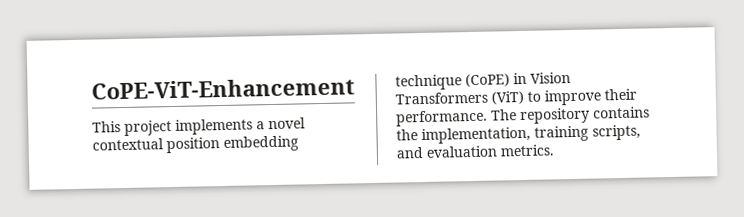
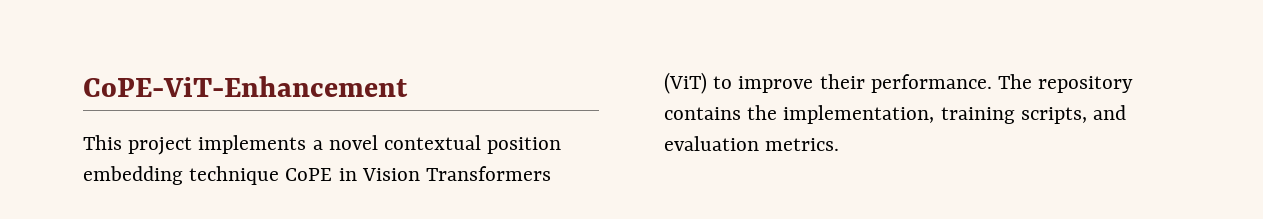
- This project implements a novel contextual position embedding technique (CoPE) in Vision Transformers (ViT) to improve their performance.
+ This project implements a novel contextual position embedding technique CoPE in Vision Transformers (ViT) to improve their performance.

